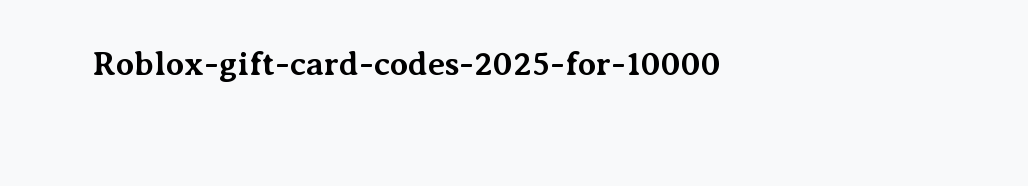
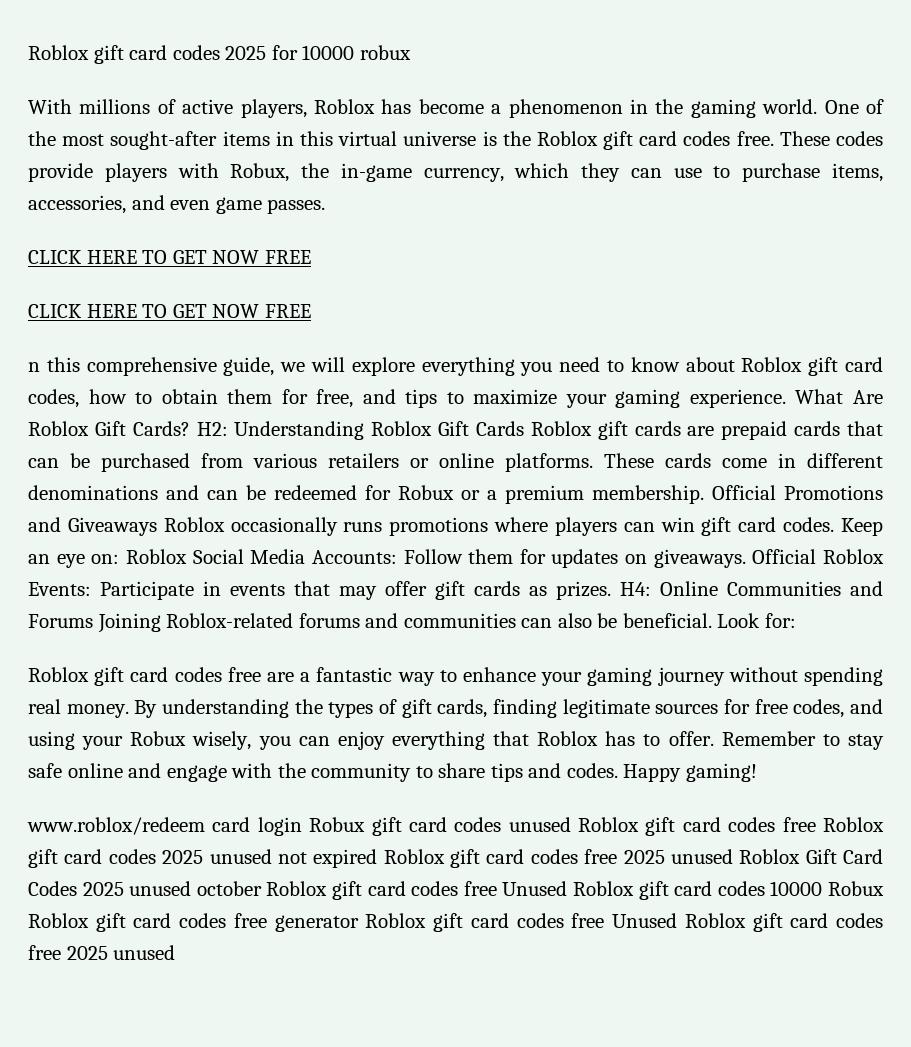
- Roblox-gift-card-codes-2025-for-10000
+ Roblox gift card codes 2025 for 10000 robux
+ With millions of active players, Roblox has become a phenomenon in the gaming world. One of the most sought-after items in this virtual universe is the Roblox gift card codes free. These codes provide players with Robux, the in-game currency, which they can use to purchase items, accessories, and even game passes.
+ CLICK HERE TO GET NOW FREE
+ CLICK HERE TO GET NOW FREE
+ n this comprehensive guide, we will explore everything you need to know about Roblox gift card codes, how to obtain them for free, and tips to maximize your gaming experience. What Are Roblox Gift Cards? H2: Understanding Roblox Gift Cards Roblox gift cards are prepaid cards that can be purchased from various retailers or online platforms. These cards come in different denominations and can be redeemed for Robux or a premium membership. Official Promotions and Giveaways Roblox occasionally runs promotions where players can win gift card codes. Keep an eye on: Roblox Social Media Accounts: Follow them for updates on giveaways. Official Roblox Events: Participate in events that may offer gift cards as prizes. H4: Online Communities and Forums Joining Roblox-related forums and communities can also be beneficial. Look for:
+ Roblox gift card codes free are a fantastic way to enhance your gaming journey without spending real money. By understanding the types of gift cards, finding legitimate sources for free codes, and using your Robux wisely, you can enjoy everything that Roblox has to offer. Remember to stay safe online and engage with the community to share tips and codes. Happy gaming!
+ www.roblox/redeem card login Robux gift card codes unused Roblox gift card codes free Roblox gift card codes 2025 unused not expired Roblox gift card codes free 2025 unused Roblox Gift Card Codes 2025 unused october Roblox gift card codes free Unused Roblox gift card codes 10000 Robux Roblox gift card codes free generator Roblox gift card codes free Unused Roblox gift card codes free 2025 unused

